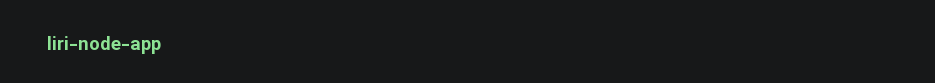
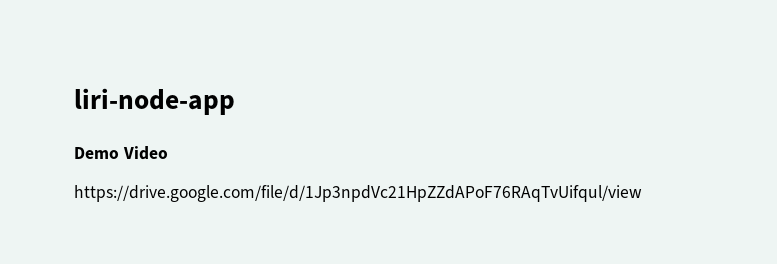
+ Demo Video
+ https://drive.google.com/file/d/1Jp3npdVc21HpZZdAPoF76RAqTvUifqul/view

